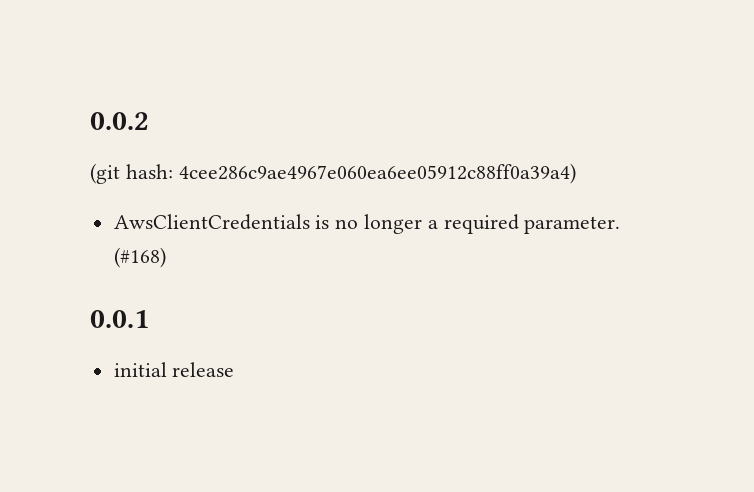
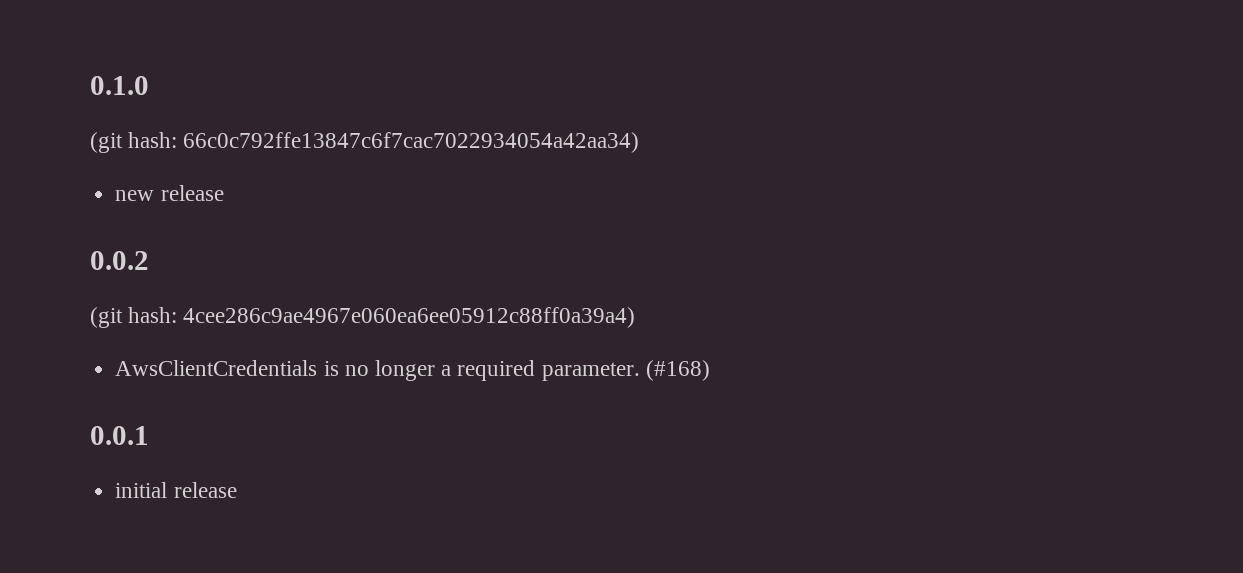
+ 0.1.0
+ (git hash: 66c0c792ffe13847c6f7cac7022934054a42aa34)
+ new release

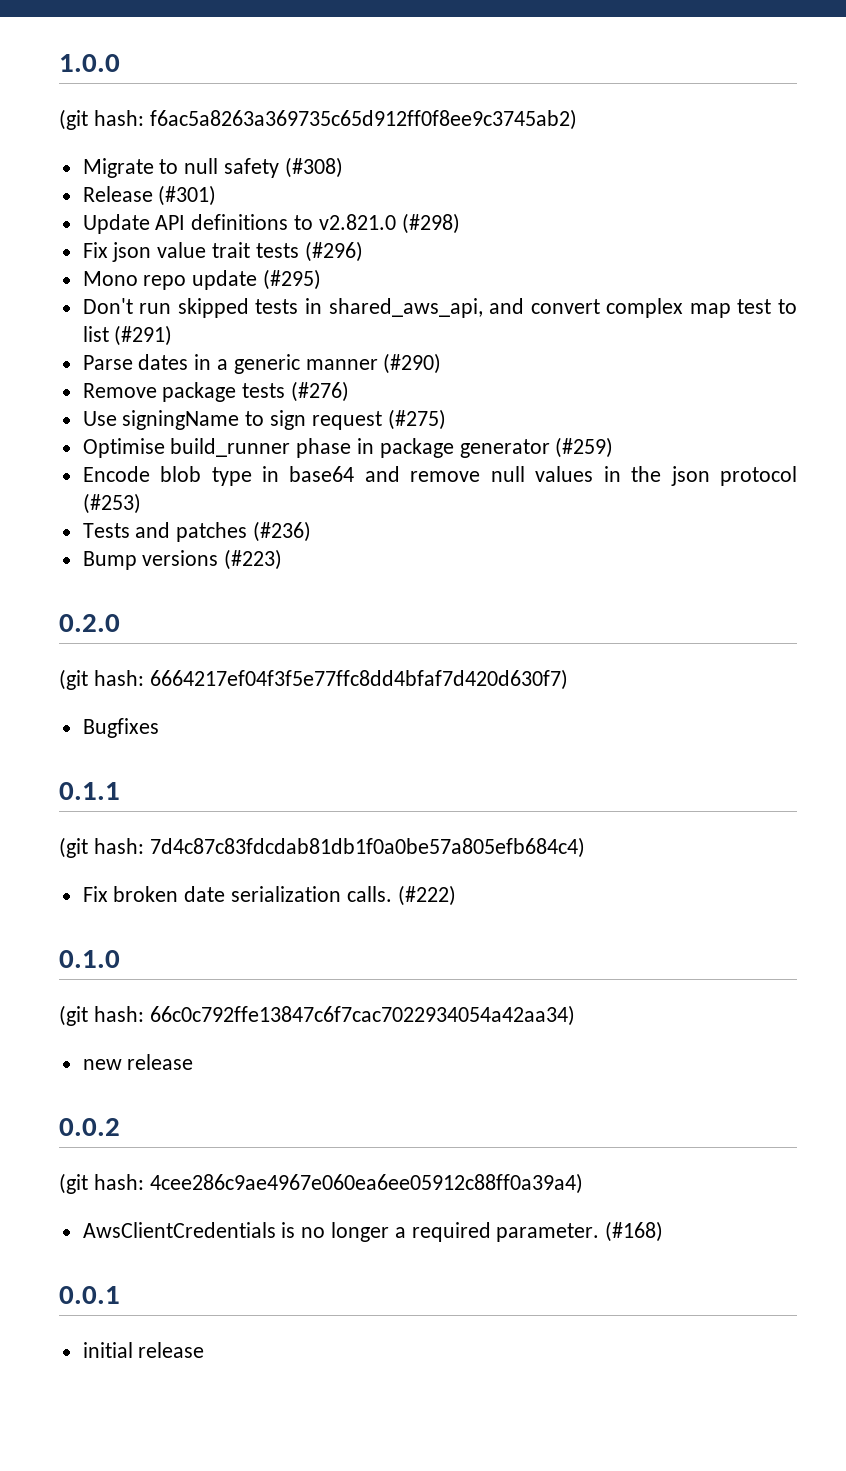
+ 1.0.0
+ (git hash: f6ac5a8263a369735c65d912ff0f8ee9c3745ab2)
+ Migrate to null safety (#308)
+ Release (#301)
+ Update API definitions to v2.821.0 (#298)
+ Fix json value trait tests (#296)
+ Mono repo update (#295)
+ Don't run skipped tests in shared_aws_api, and convert complex map test to list (#291)
+ Parse dates in a generic manner (#290)
+ Remove package tests (#276)
+ Use signingName to sign request (#275)
+ Optimise build_runner phase in package generator (#259)
+ Encode blob type in base64 and remove null values in the json protocol (#253)
+ Tests and patches (#236)
+ Bump versions (#223)
+ 0.2.0
+ (git hash: 6664217ef04f3f5e77ffc8dd4bfaf7d420d630f7)
+ Bugfixes
+ 0.1.1
+ (git hash: 7d4c87c83fdcdab81db1f0a0be57a805efb684c4)
+ Fix broken date serialization calls. (#222)

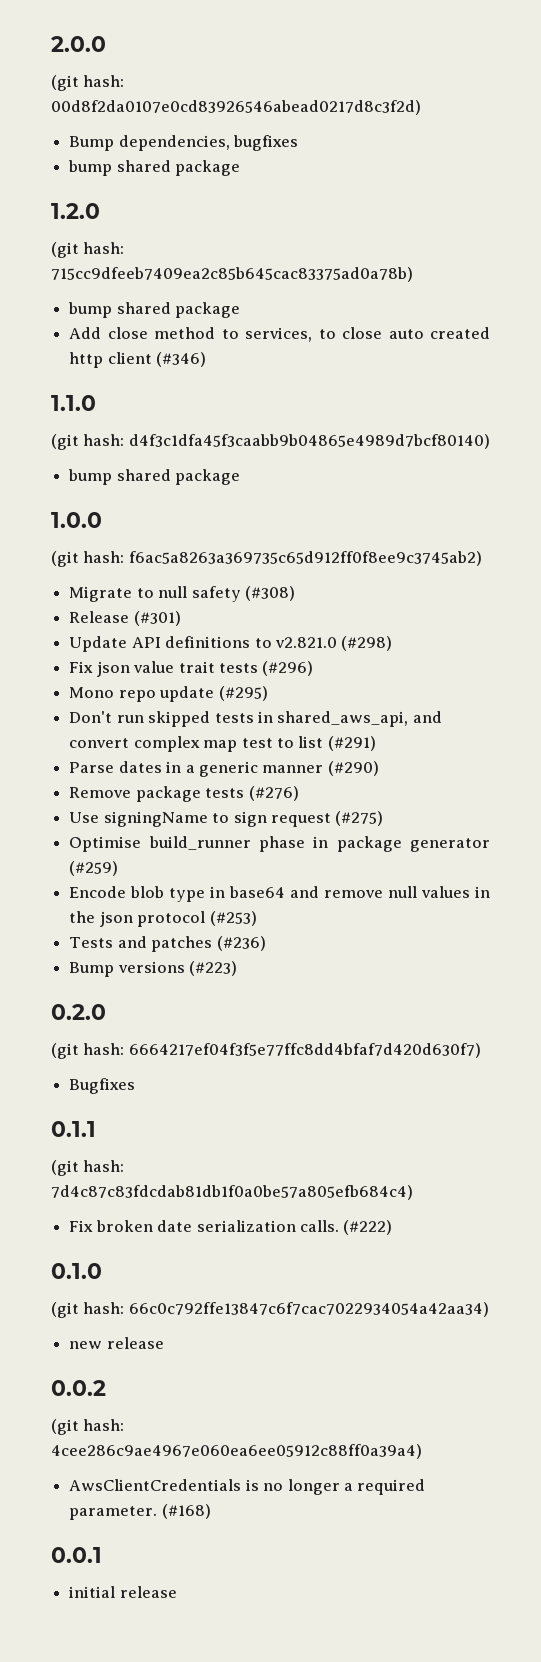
+ 2.0.0
+ (git hash: 00d8f2da0107e0cd83926546abead0217d8c3f2d)
+ Bump dependencies, bugfixes
+ bump shared package
+ 1.2.0
+ (git hash: 715cc9dfeeb7409ea2c85b645cac83375ad0a78b)
+ bump shared package
+ Add close method to services, to close auto created http client (#346)
+ 1.1.0
+ (git hash: d4f3c1dfa45f3caabb9b04865e4989d7bcf80140)
+ bump shared package

